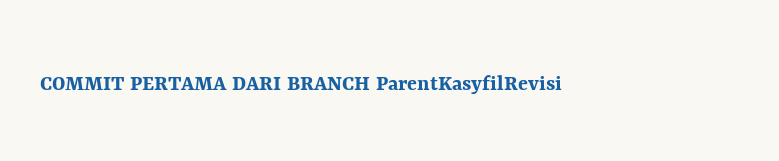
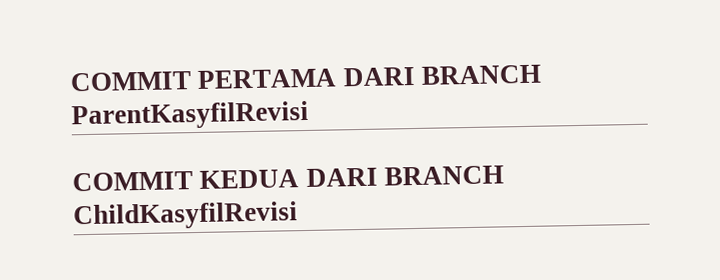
+ COMMIT KEDUA DARI BRANCH ChildKasyfilRevisi

